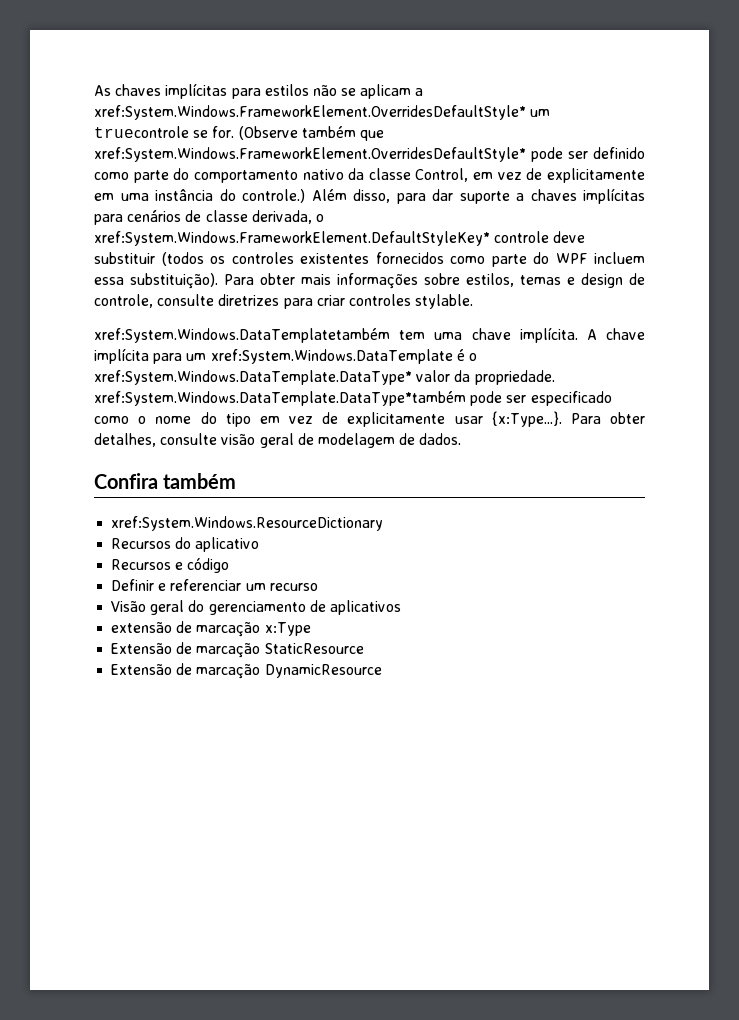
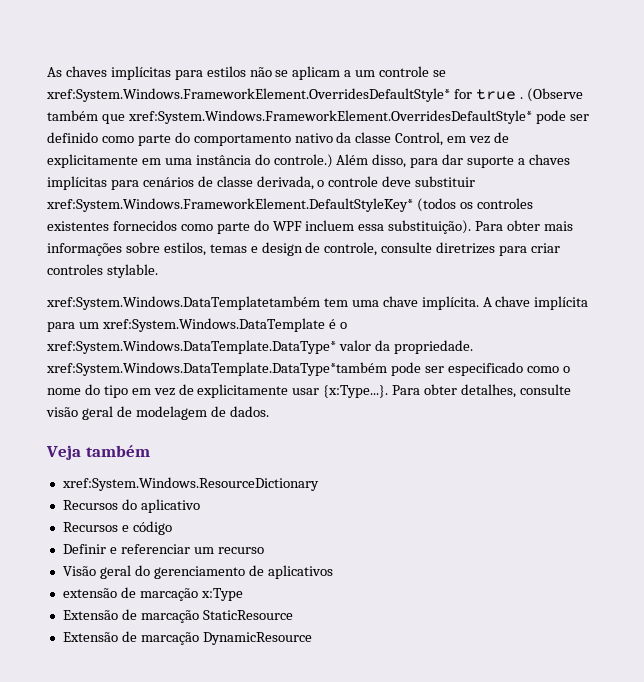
- As chaves implícitas para estilos não se aplicam a xref:System.Windows.FrameworkElement.OverridesDefaultStyle* um truecontrole se for.
+ As chaves implícitas para estilos não se aplicam a um controle se xref:System.Windows.FrameworkElement.OverridesDefaultStyle* for true .
- Além disso, para dar suporte a chaves implícitas para cenários de classe derivada, o xref:System.Windows.FrameworkElement.DefaultStyleKey* controle deve substituir (todos os controles existentes fornecidos como parte do WPF incluem essa substituição).
+ Além disso, para dar suporte a chaves implícitas para cenários de classe derivada, o controle deve substituir xref:System.Windows.FrameworkElement.DefaultStyleKey* (todos os controles existentes fornecidos como parte do WPF incluem essa substituição).
- Confira também
+ Veja também

